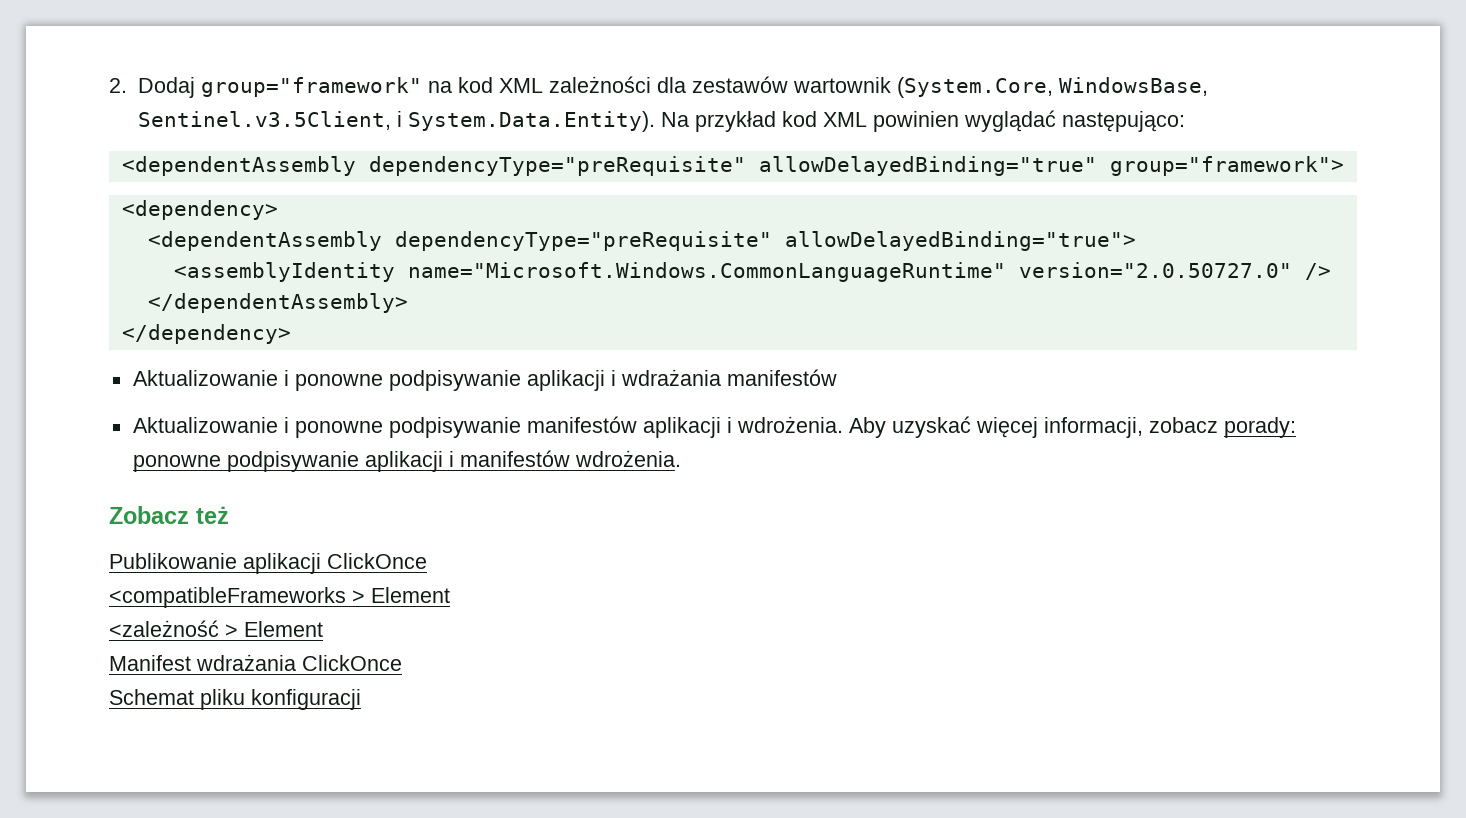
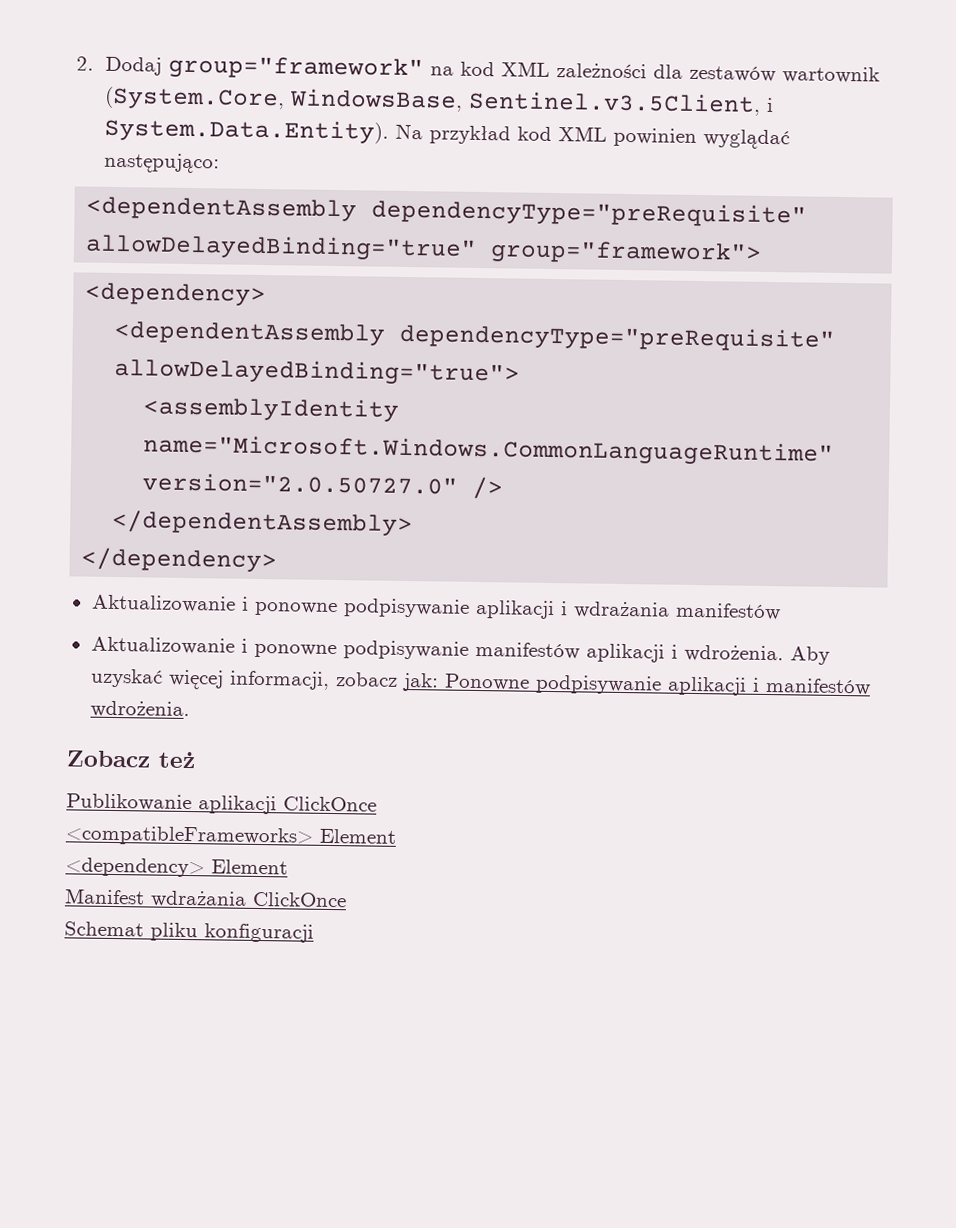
- Aby uzyskać więcej informacji, zobacz porady: ponowne podpisywanie aplikacji i manifestów wdrożenia.
+ Aby uzyskać więcej informacji, zobacz jak: Ponowne podpisywanie aplikacji i manifestów wdrożenia.
- <compatibleFrameworks > Element
- <zależność > Element
+ <compatibleFrameworks> Element
+ <dependency> Element

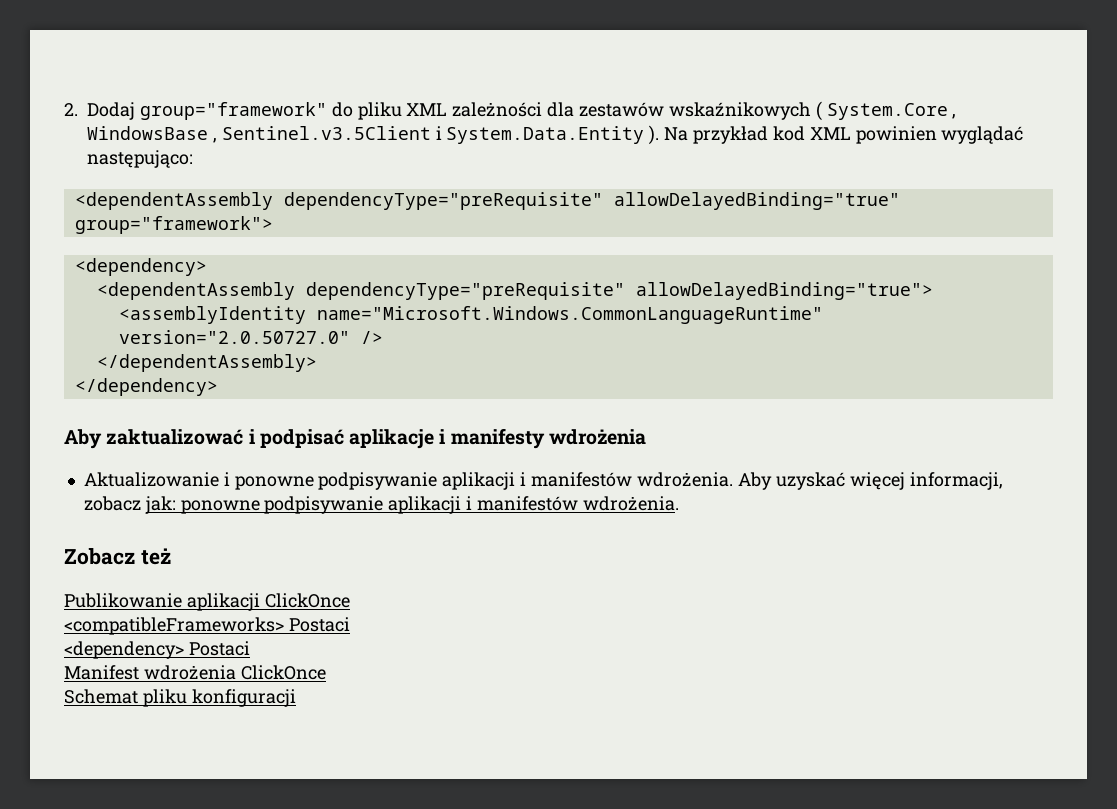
- 2. Dodaj group="framework" na kod XML zależności dla zestawów wartownik (System.Core, WindowsBase, Sentinel.v3.5Client, i System.Data.Entity). Na przykład kod XML powinien wyglądać następująco:
+ 2. Dodaj group="framework" do pliku XML zależności dla zestawów wskaźnikowych ( System.Core , WindowsBase , Sentinel.v3.5Client i System.Data.Entity ). Na przykład kod XML powinien wyglądać następująco:
+ Aby zaktualizować i podpisać aplikacje i manifesty wdrożenia
- Aktualizowanie i ponowne podpisywanie aplikacji i wdrażania manifestów
- Aktualizowanie i ponowne podpisywanie manifestów aplikacji i wdrożenia.
+ Aktualizowanie i ponowne podpisywanie aplikacji i manifestów wdrożenia.
- Aby uzyskać więcej informacji, zobacz jak: Ponowne podpisywanie aplikacji i manifestów wdrożenia.
+ Aby uzyskać więcej informacji, zobacz jak: ponowne podpisywanie aplikacji i manifestów wdrożenia.
- <compatibleFrameworks> Element
- <dependency> Element
+ <compatibleFrameworks> Postaci
+ <dependency> Postaci
- Manifest wdrażania ClickOnce
+ Manifest wdrożenia ClickOnce

